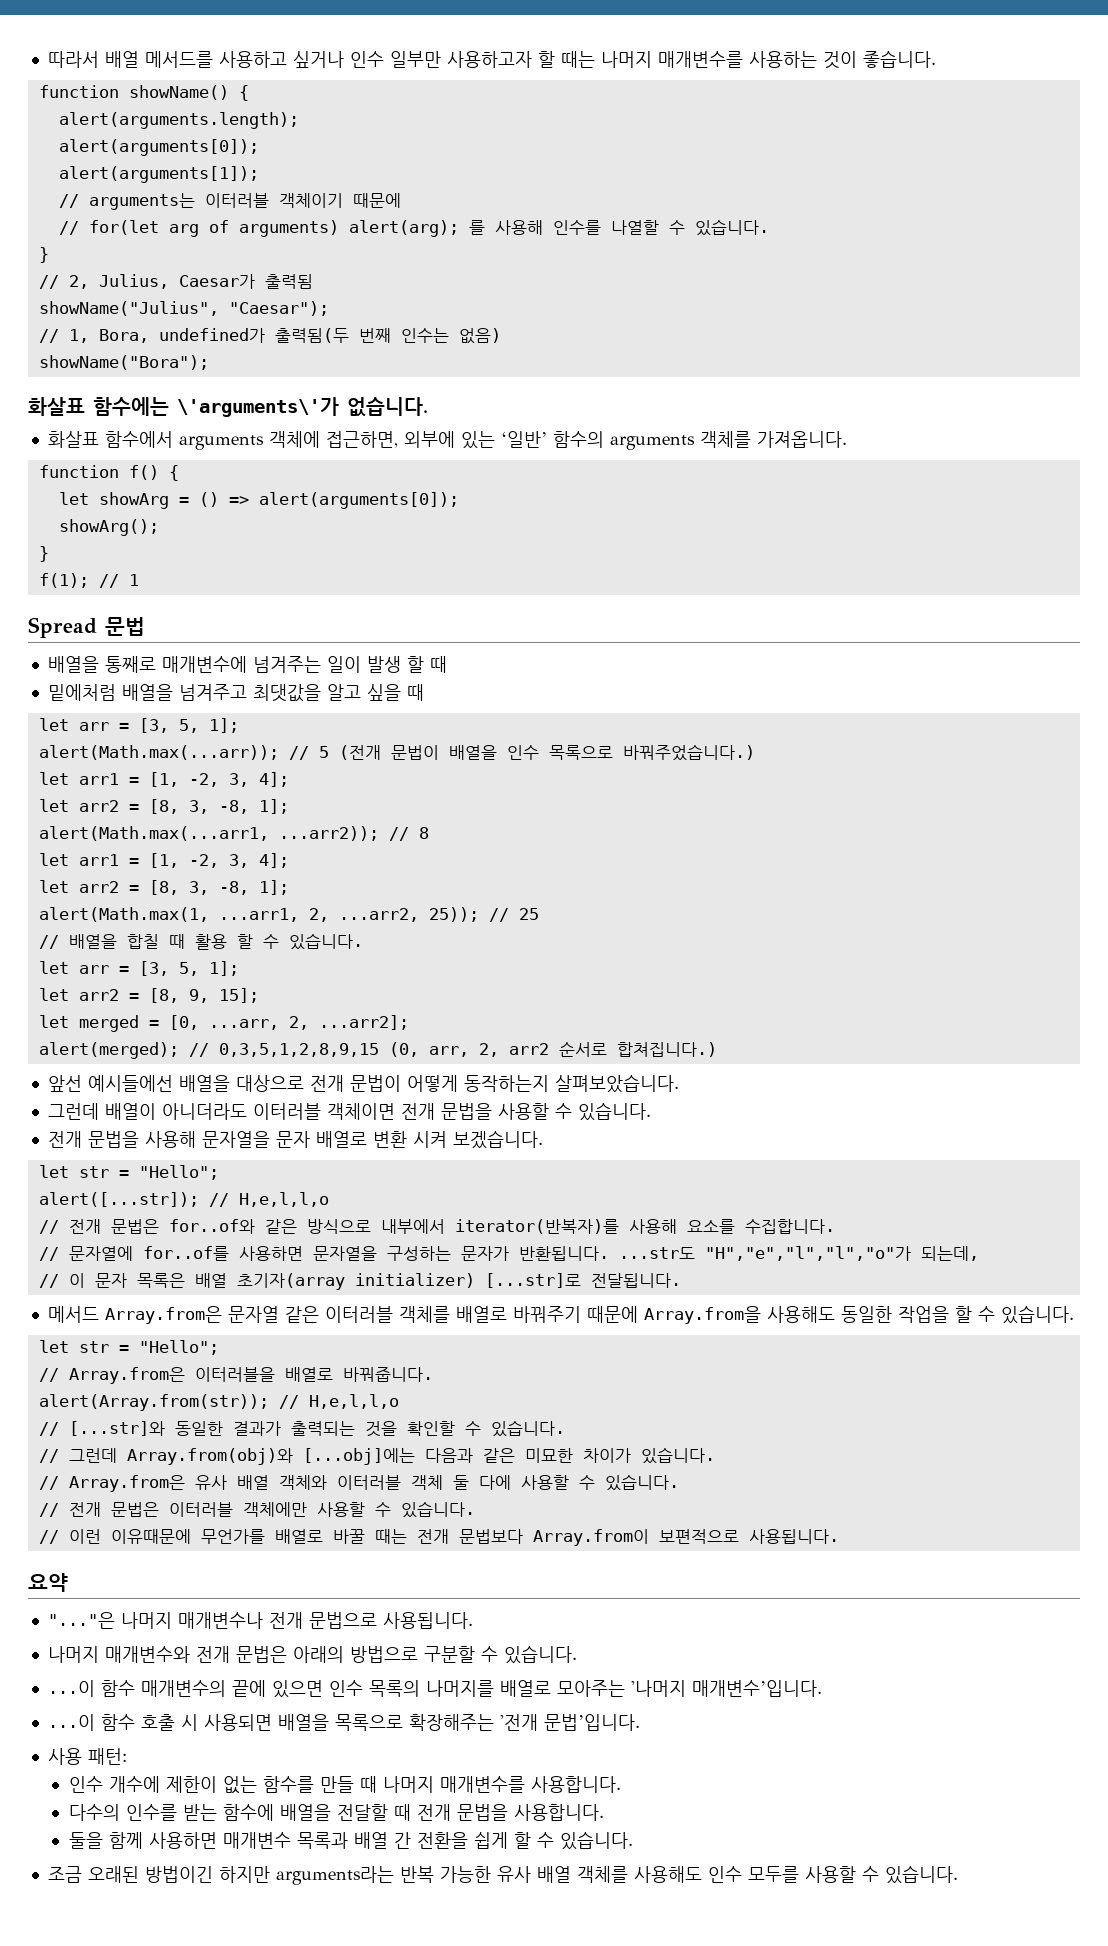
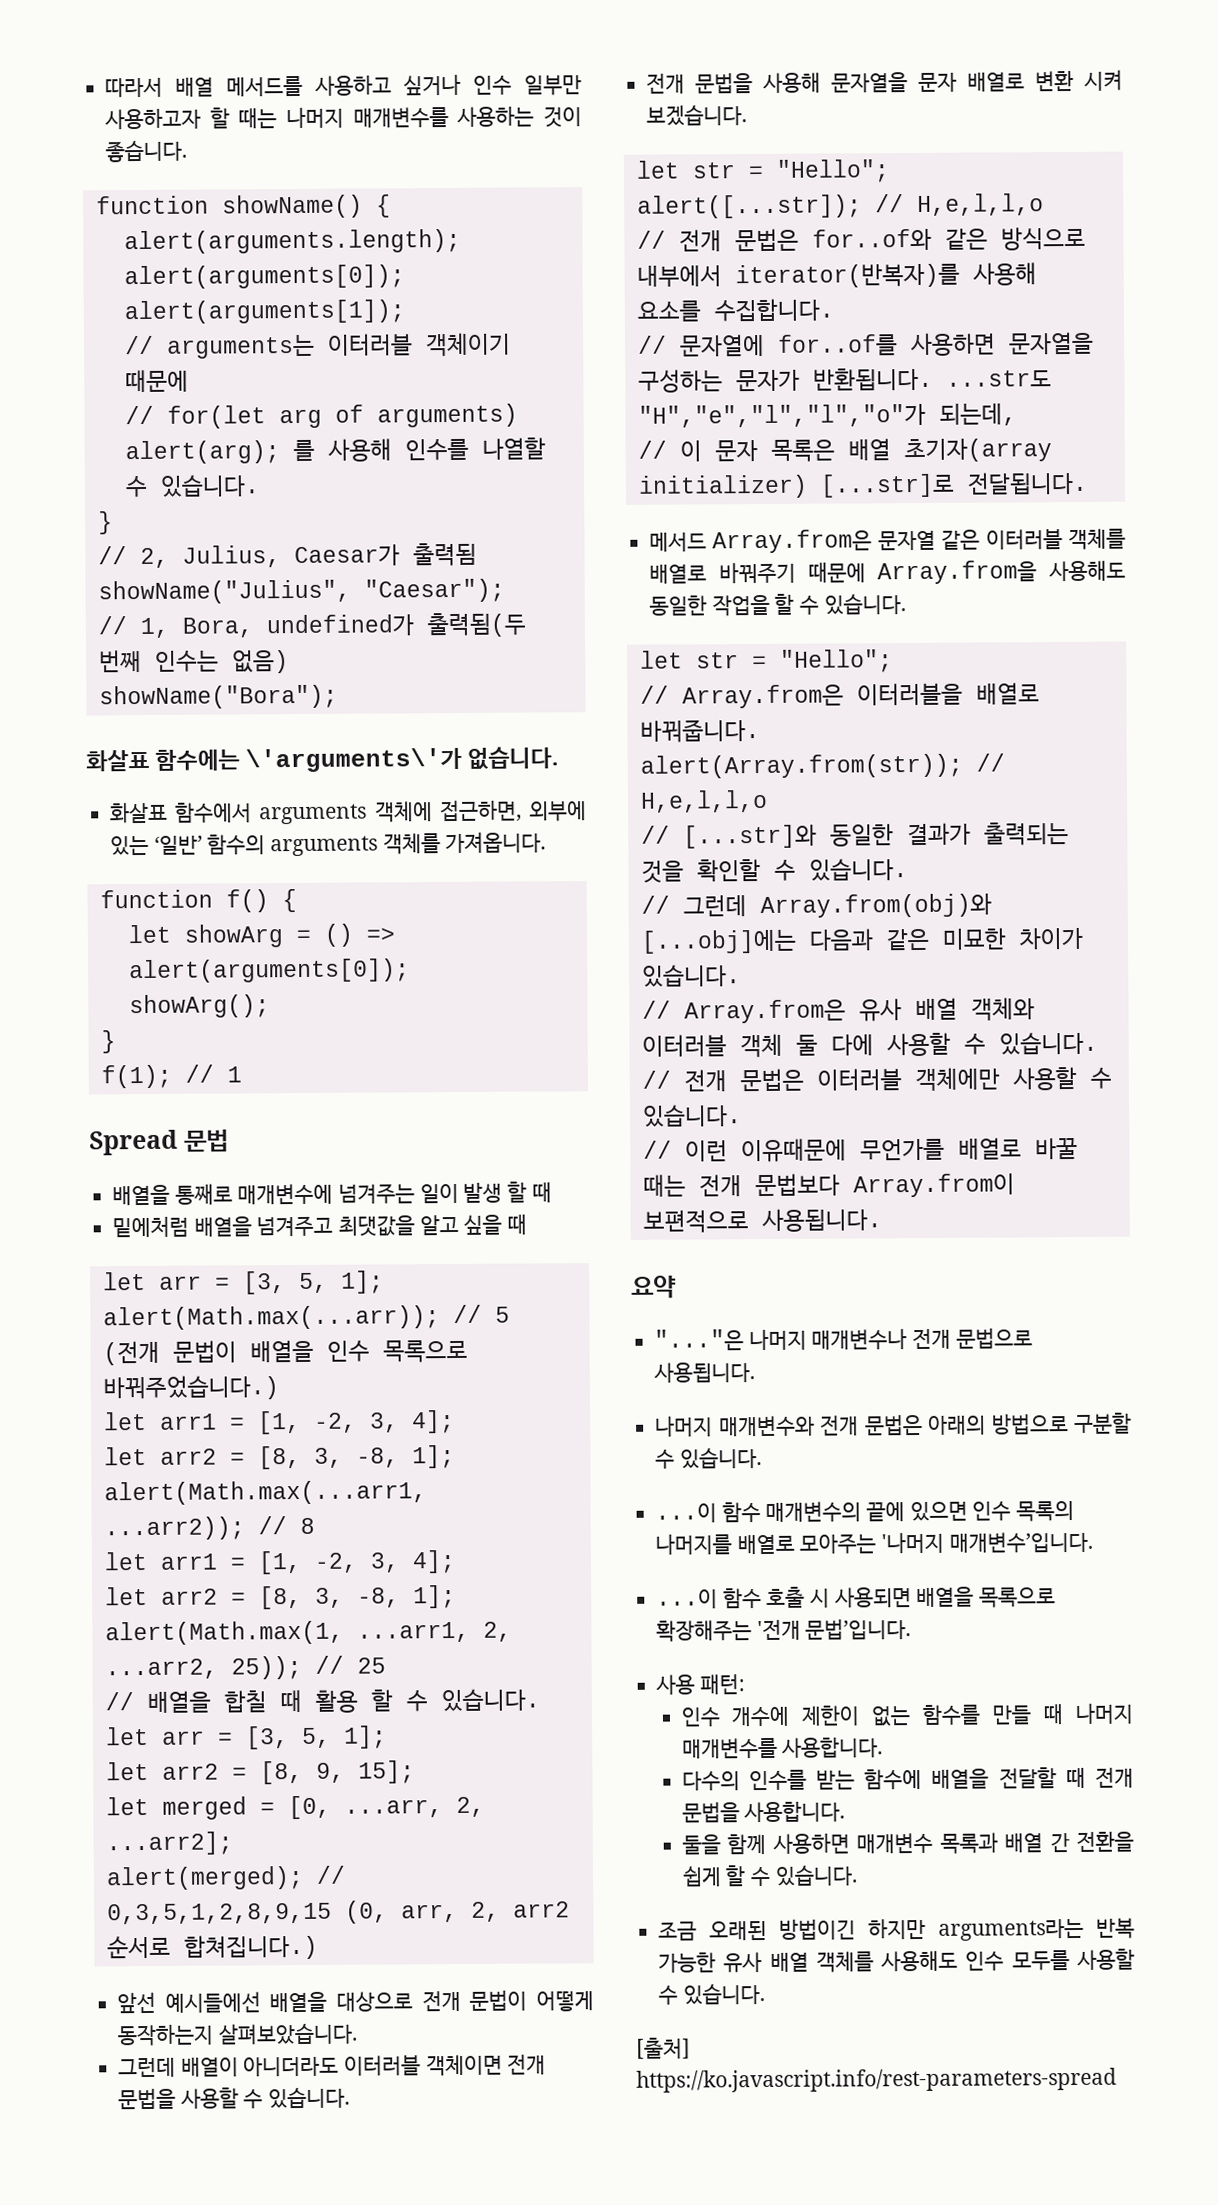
+ [출처] https://ko.javascript.info/rest-parameters-spread

